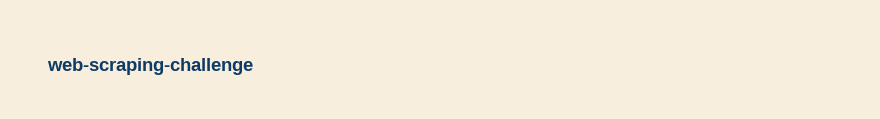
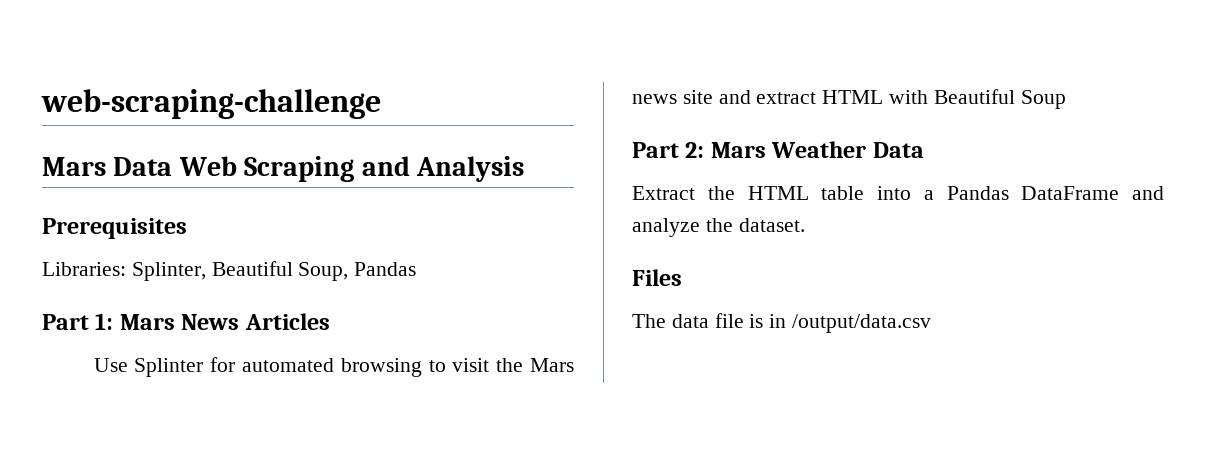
+ Mars Data Web Scraping and Analysis
+ Prerequisites
+ Libraries: Splinter, Beautiful Soup, Pandas
+ Part 1: Mars News Articles
+ Use Splinter for automated browsing to visit the Mars news site and extract HTML with Beautiful Soup
+ Part 2: Mars Weather Data
+ Extract the HTML table into a Pandas DataFrame and analyze the dataset.
+ Files
+ The data file is in /output/data.csv

